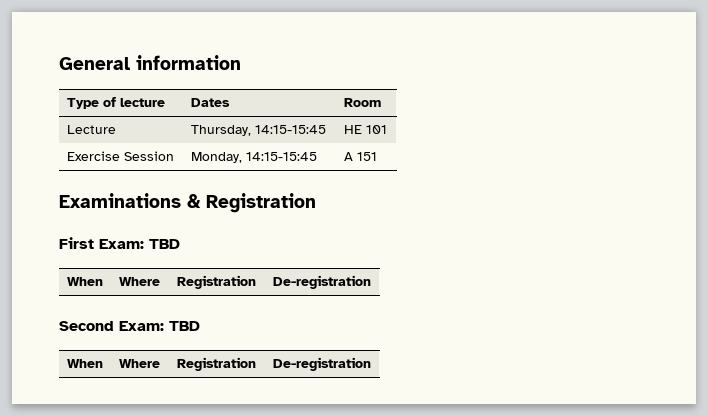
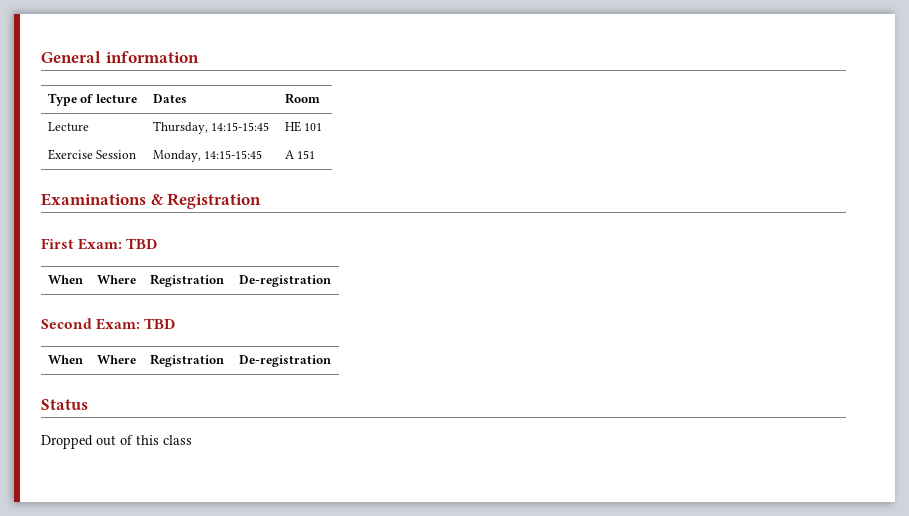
+ Status
+ Dropped out of this class

